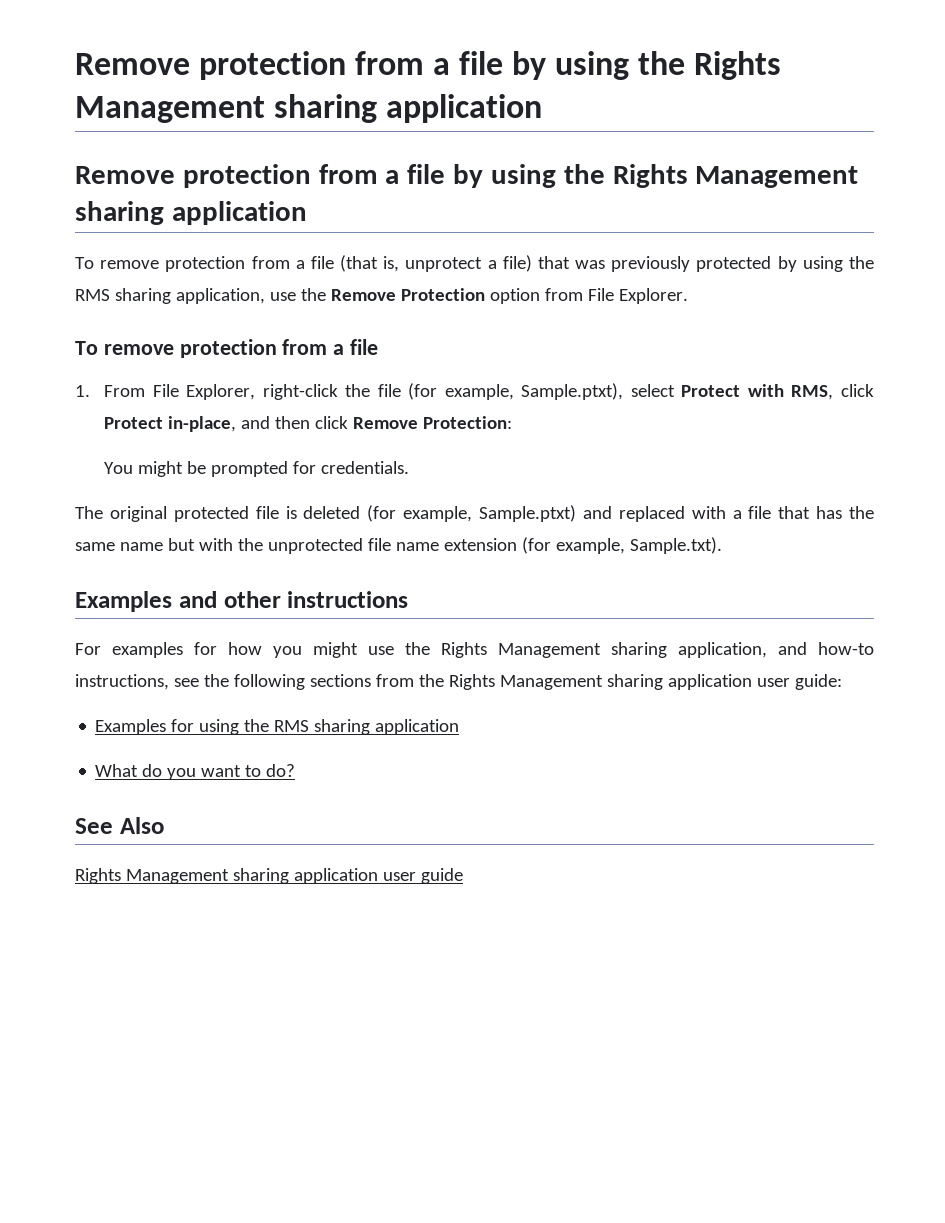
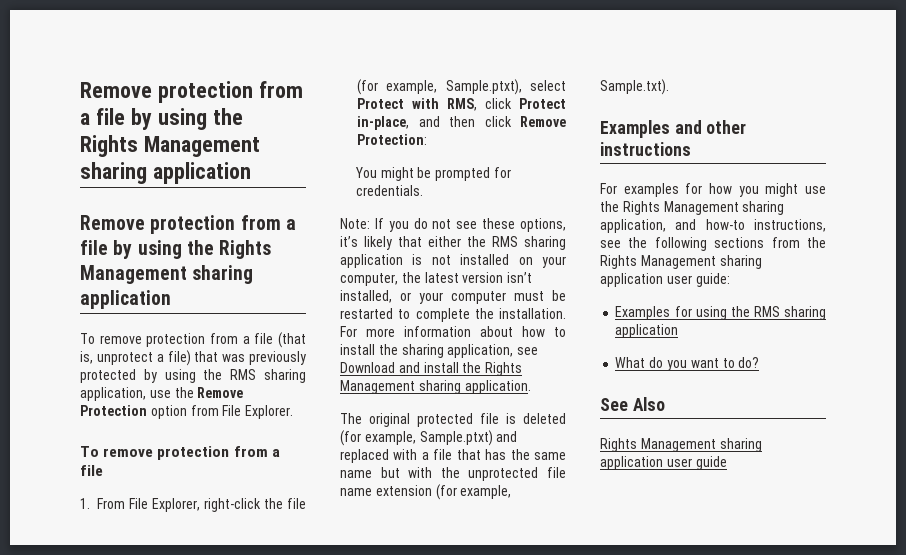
+ Note: If you do not see these options, it’s likely that either the RMS sharing application is not installed on your computer, the latest version isn’t installed, or your computer must be restarted to complete the installation. For more information about how to install the sharing application, see Download and install the Rights Management sharing application.

